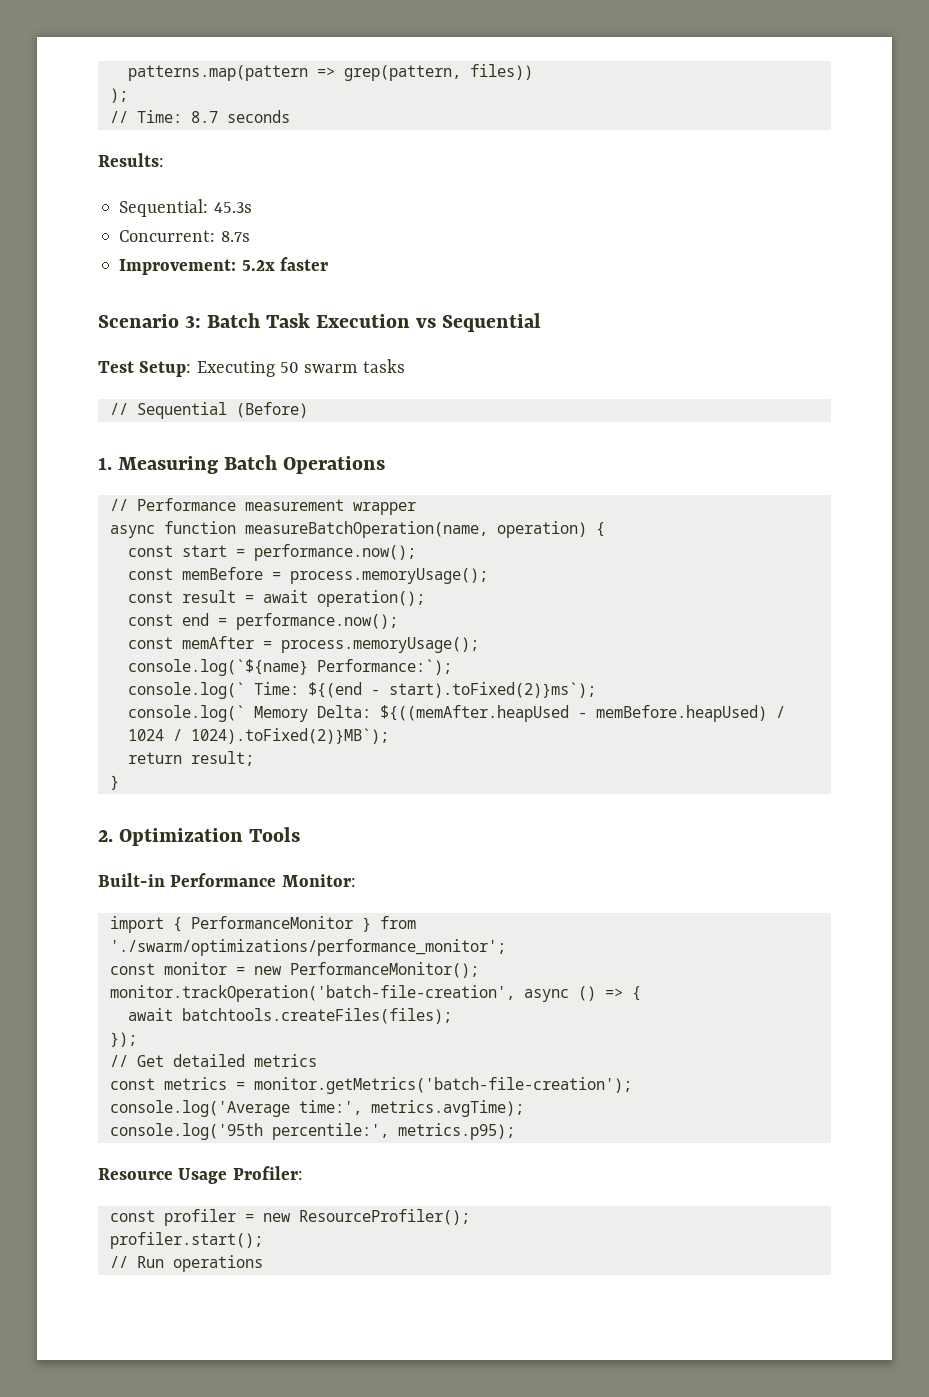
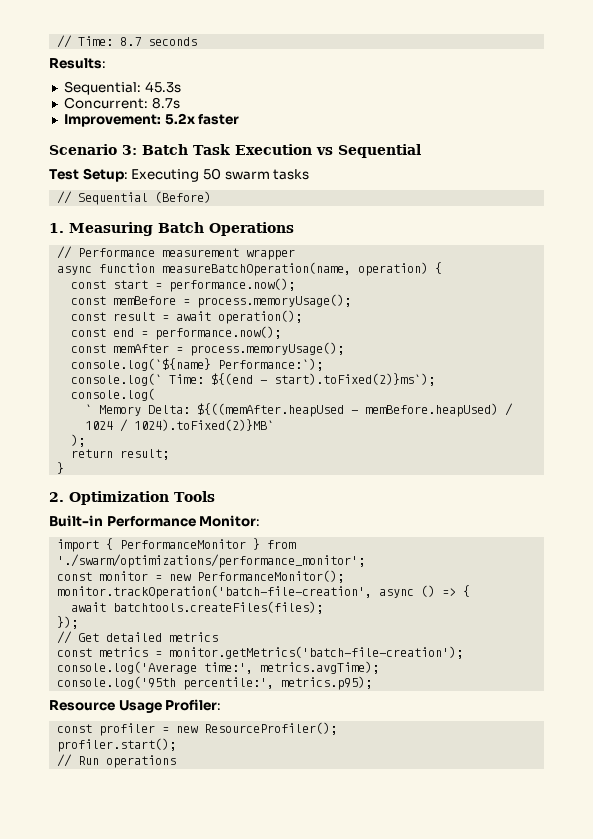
- patterns.map(pattern => grep(pattern, files))
- );
- console.log(` Memory Delta: ${((memAfter.heapUsed - memBefore.heapUsed) / 1024 / 1024).toFixed(2)}MB`);
+ console.log(
+ ` Memory Delta: ${((memAfter.heapUsed - memBefore.heapUsed) / 1024 / 1024).toFixed(2)}MB`
+ );

